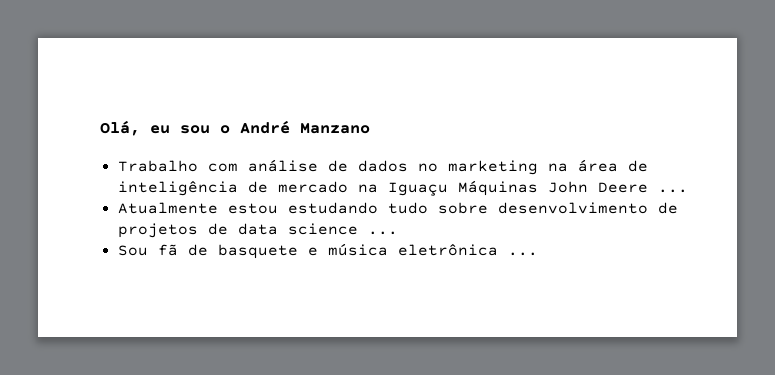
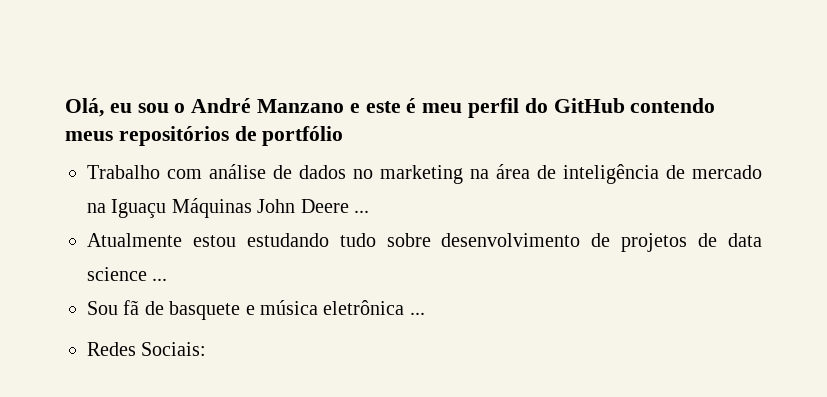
- Olá, eu sou o André Manzano
+ Olá, eu sou o André Manzano e este é meu perfil do GitHub contendo meus repositórios de portfólio
+ Redes Sociais:

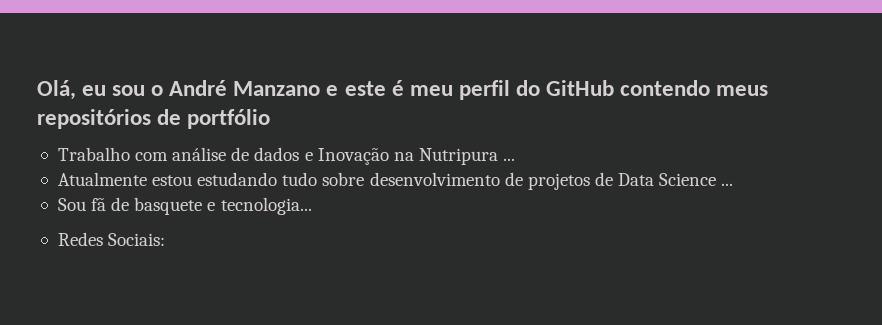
- Trabalho com análise de dados no marketing na área de inteligência de mercado na Iguaçu Máquinas John Deere ...
+ Trabalho com análise de dados e Inovação na Nutripura ...
- Atualmente estou estudando tudo sobre desenvolvimento de projetos de data science ...
+ Atualmente estou estudando tudo sobre desenvolvimento de projetos de Data Science ...
- Sou fã de basquete e música eletrônica ...
+ Sou fã de basquete e tecnologia...

